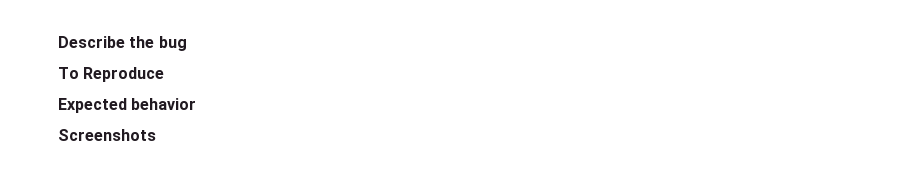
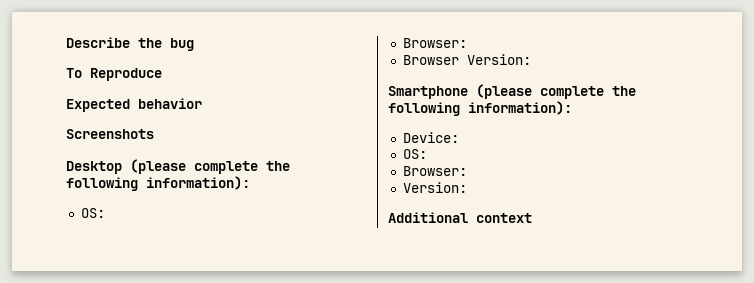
+ Desktop (please complete the following information):
+ OS:
+ Browser:
+ Browser Version:
+ Smartphone (please complete the following information):
+ Device:
+ OS:
+ Browser:
+ Version:
+ Additional context

